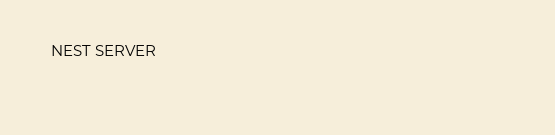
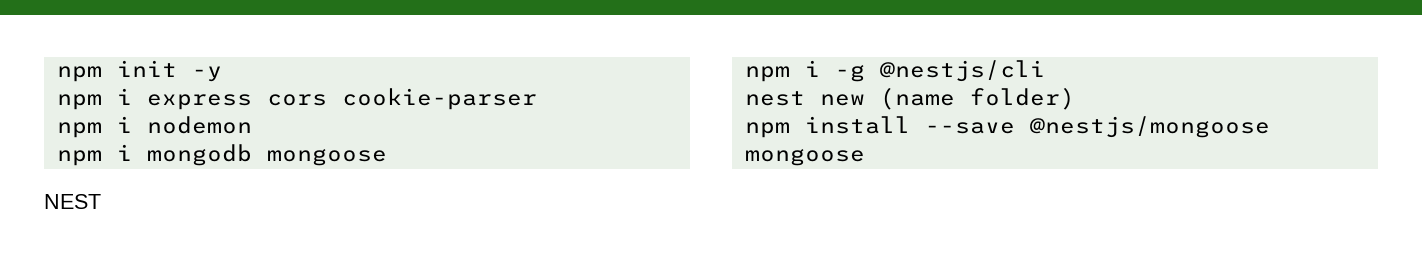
- NEST SERVER
+ npm init -y
+ npm i express cors cookie-parser
+ npm i nodemon
+ npm i mongodb mongoose
+ NEST
+ npm i -g @nestjs/cli
+ nest new (name folder)
+ npm install --save @nestjs/mongoose mongoose

